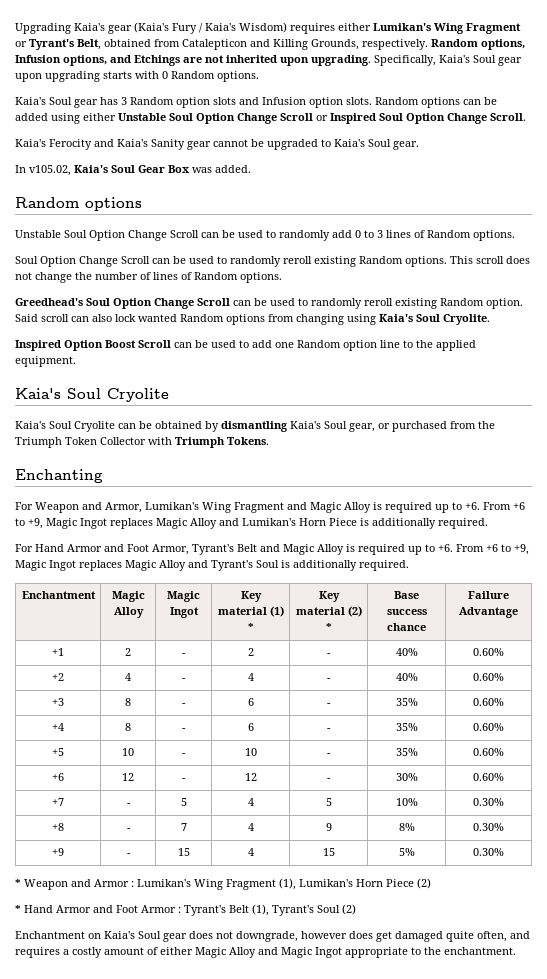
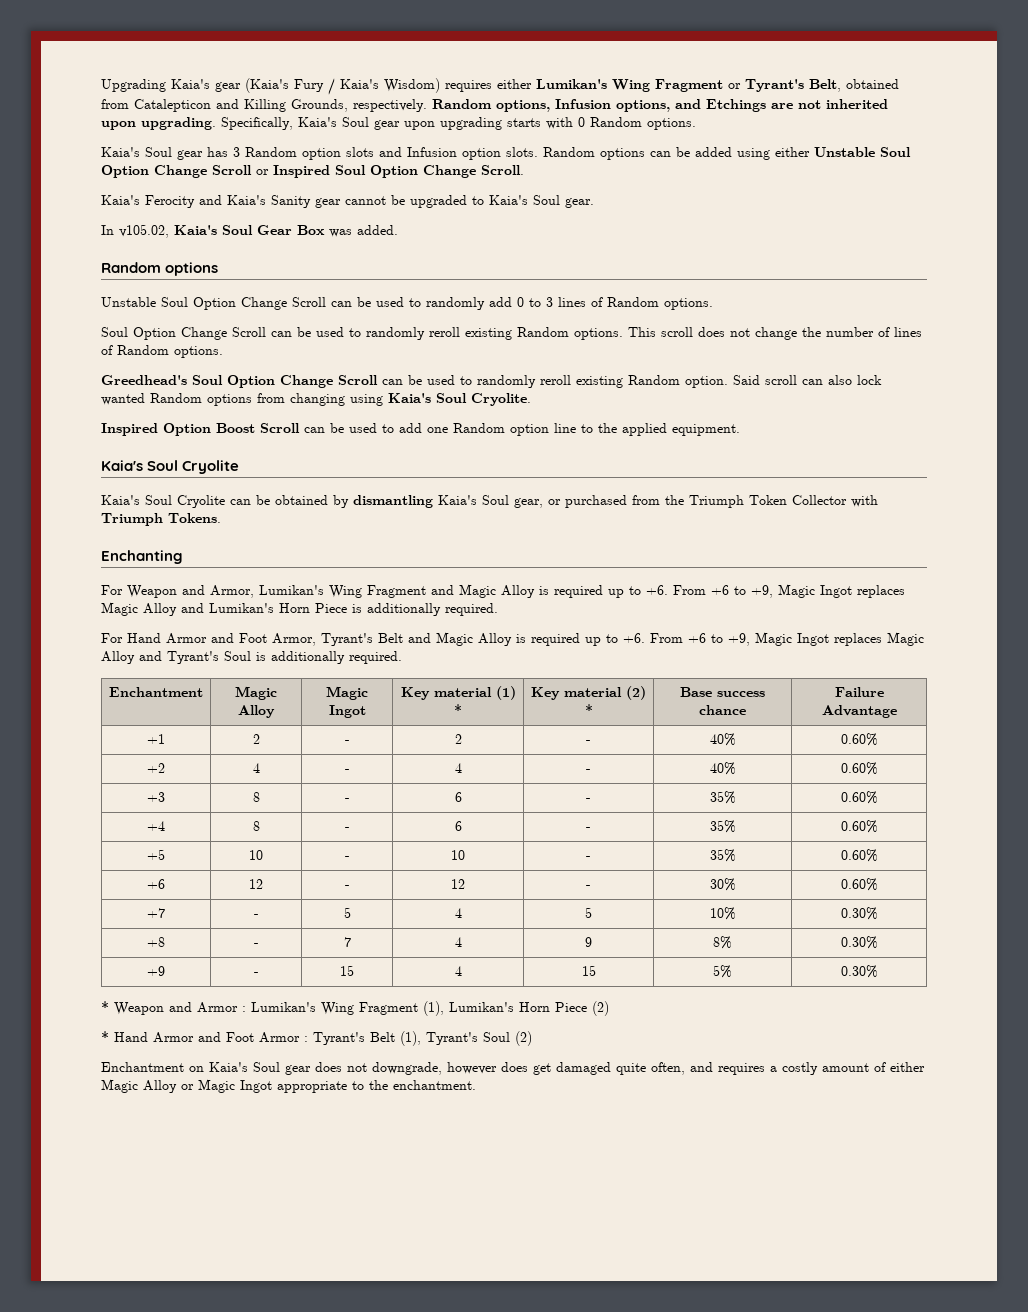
- Enchantment on Kaia's Soul gear does not downgrade, however does get damaged quite often, and requires a costly amount of either Magic Alloy and Magic Ingot appropriate to the enchantment.
+ Enchantment on Kaia's Soul gear does not downgrade, however does get damaged quite often, and requires a costly amount of either Magic Alloy or Magic Ingot appropriate to the enchantment.

